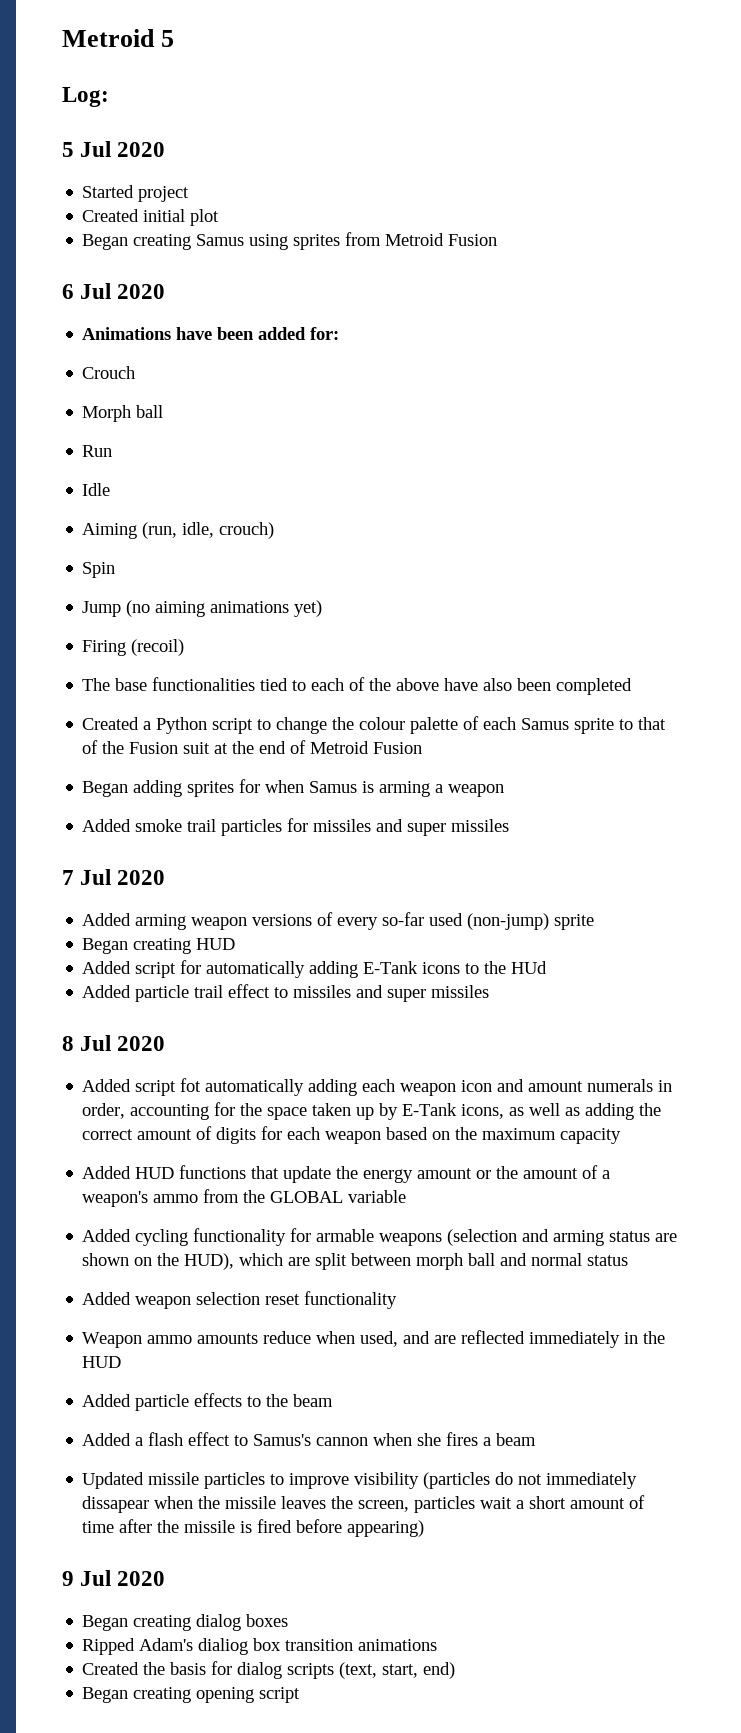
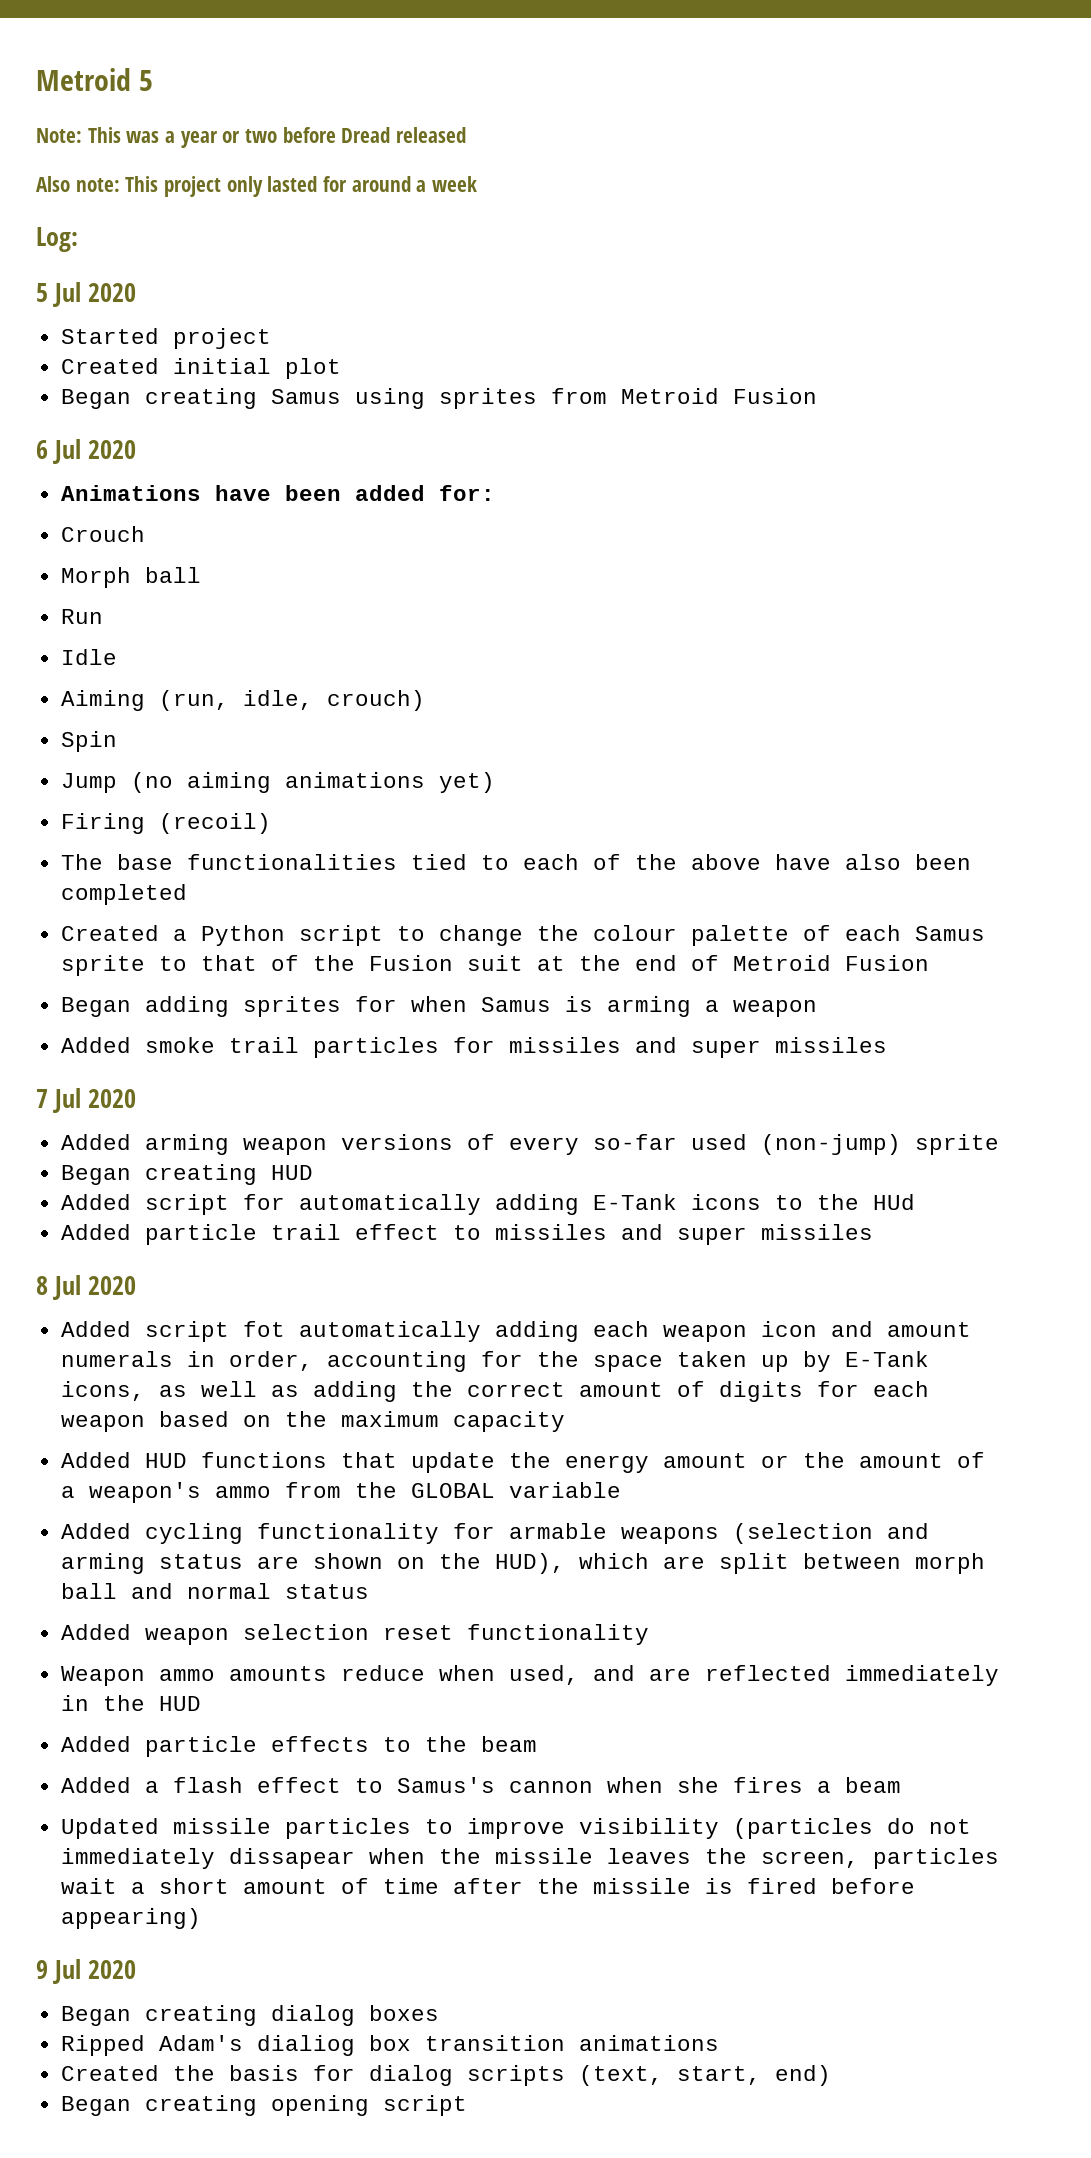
+ Note: This was a year or two before Dread released
+ Also note: This project only lasted for around a week

